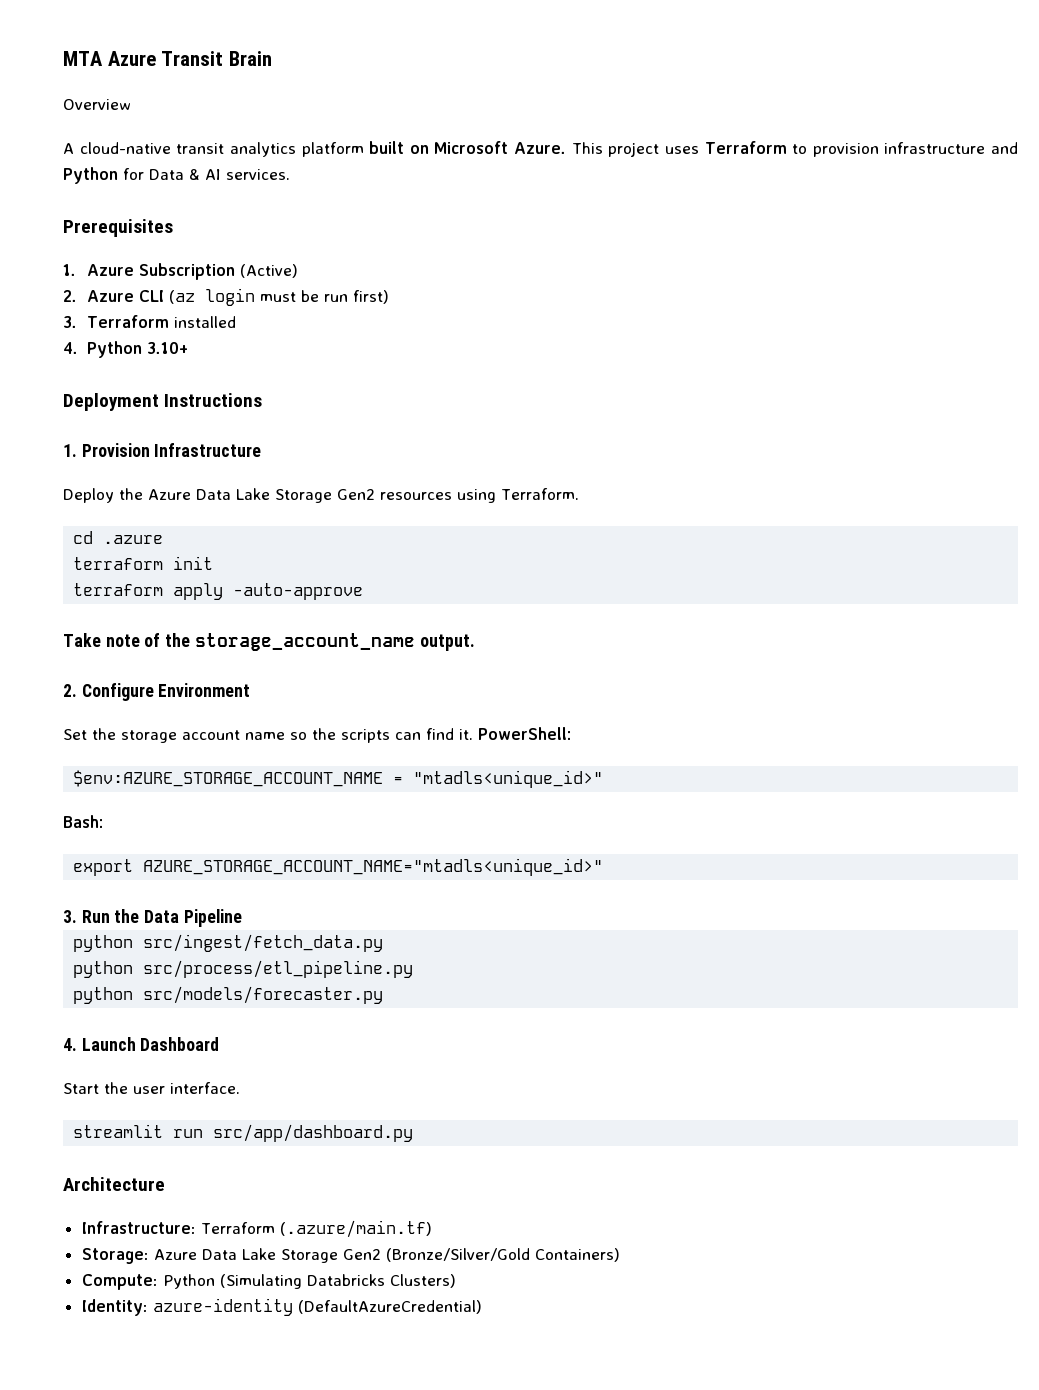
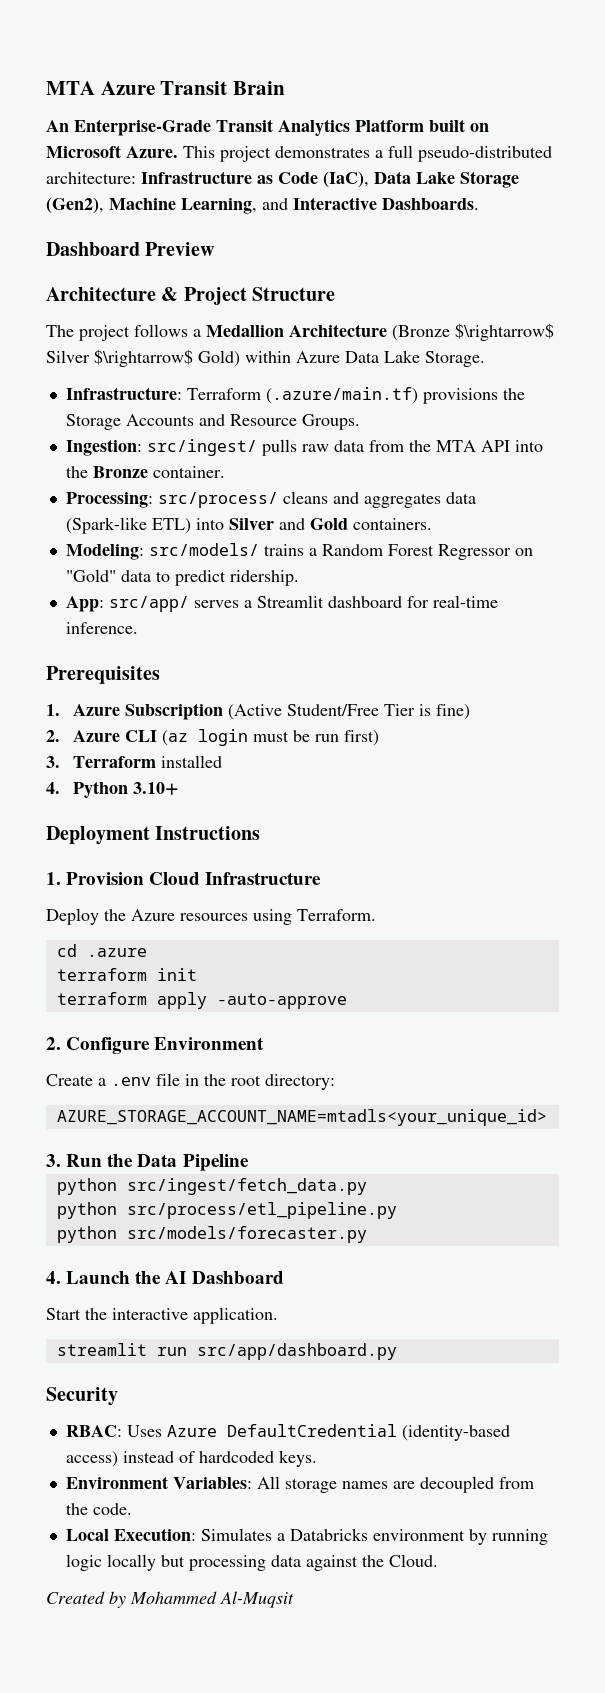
- Overview
- A cloud-native transit analytics platform built on Microsoft Azure.
+ An Enterprise-Grade Transit Analytics Platform built on Microsoft Azure.
- This project uses Terraform to provision infrastructure and Python for Data & AI services.
+ This project demonstrates a full pseudo-distributed architecture: Infrastructure as Code (IaC), Data Lake Storage (Gen2), Machine Learning, and Interactive Dashboards.
+ Dashboard Preview
+ Architecture & Project Structure
+ The project follows a Medallion Architecture (Bronze $\rightarrow$ Silver $\rightarrow$ Gold) within Azure Data Lake Storage.
+ Infrastructure: Terraform (.azure/main.tf) provisions the Storage Accounts and Resource Groups.
+ Ingestion: src/ingest/ pulls raw data from the MTA API into the Bronze container.
+ Processing: src/process/ cleans and aggregates data (Spark-like ETL) into Silver and Gold containers.
+ Modeling: src/models/ trains a Random Forest Regressor on "Gold" data to predict ridership.
+ App: src/app/ serves a Streamlit dashboard for real-time inference.
- 1. Azure Subscription (Active)
+ 1. Azure Subscription (Active Student/Free Tier is fine)
- 1. Provision Infrastructure
+ 1. Provision Cloud Infrastructure
- Deploy the Azure Data Lake Storage Gen2 resources using Terraform.
+ Deploy the Azure resources using Terraform.
- Take note of the storage_account_name output.
  2. Configure Environment
- Set the storage account name so the scripts can find it. PowerShell:
- $env:AZURE_STORAGE_ACCOUNT_NAME = "mtadls<unique_id>"
- Bash:
- export AZURE_STORAGE_ACCOUNT_NAME="mtadls<unique_id>"
+ Create a .env file in the root directory:
+ AZURE_STORAGE_ACCOUNT_NAME=mtadls<your_unique_id>
- 4. Launch Dashboard
+ 4. Launch the AI Dashboard
- Start the user interface.
+ Start the interactive application.
- Architecture
- Infrastructure: Terraform (.azure/main.tf)
- Storage: Azure Data Lake Storage Gen2 (Bronze/Silver/Gold Containers)
- Compute: Python (Simulating Databricks Clusters)
- Identity: azure-identity (DefaultAzureCredential)
+ Security
+ RBAC: Uses Azure DefaultCredential (identity-based access) instead of hardcoded keys.
+ Environment Variables: All storage names are decoupled from the code.
+ Local Execution: Simulates a Databricks environment by running logic locally but processing data against the Cloud.
+ Created by Mohammed Al-Muqsit

